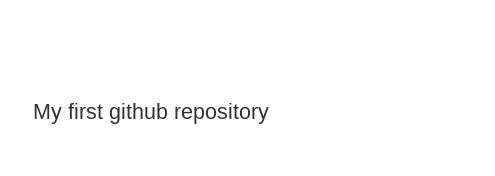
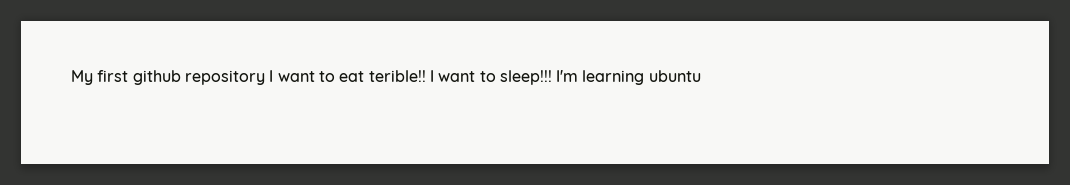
- My first github repository
+ My first github repository I want to eat terible!! I want to sleep!!! I'm learning ubuntu

